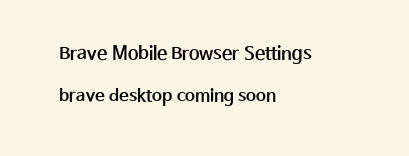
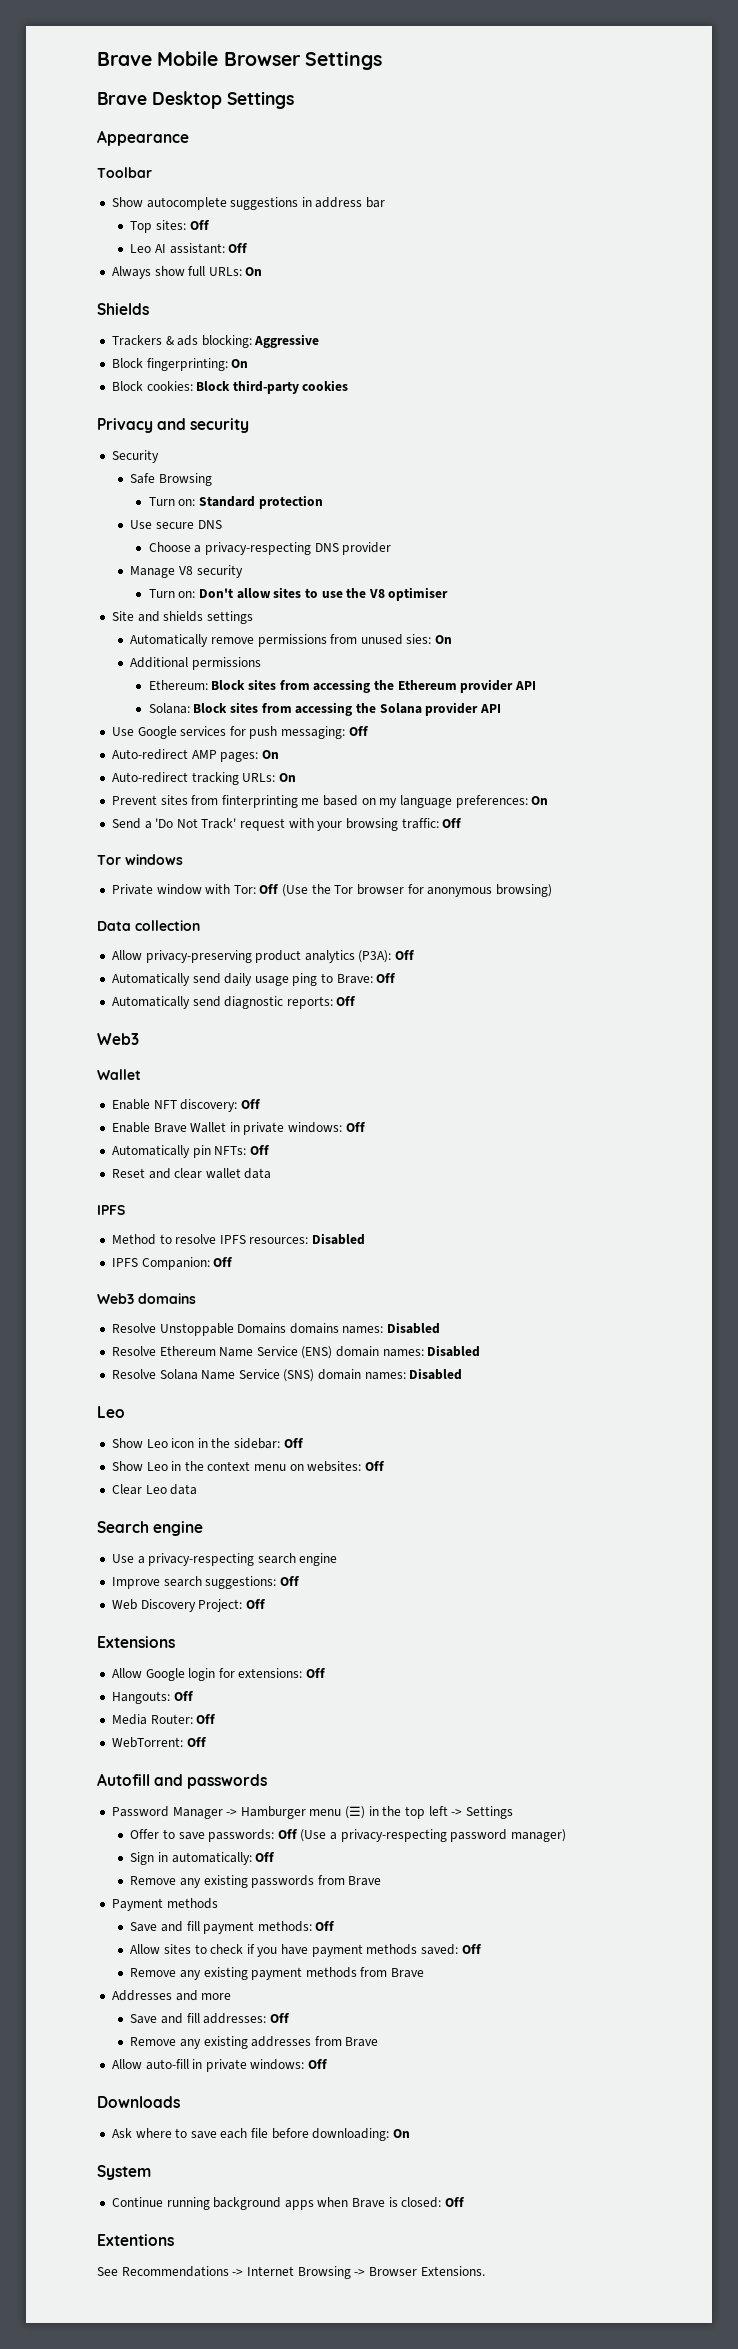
- brave desktop coming soon
+ Brave Desktop Settings
+ Appearance
+ Toolbar
+ Show autocomplete suggestions in address bar
+ Top sites: Off
+ Leo AI assistant: Off
+ Always show full URLs: On
+ Shields
+ Trackers & ads blocking: Aggressive
+ Block fingerprinting: On
+ Block cookies: Block third-party cookies
+ Privacy and security
+ Security
+ Safe Browsing
+ Turn on: Standard protection
+ Use secure DNS
+ Choose a privacy-respecting DNS provider
+ Manage V8 security
+ Turn on: Don't allow sites to use the V8 optimiser
+ Site and shields settings
+ Automatically remove permissions from unused sies: On
+ Additional permissions
+ Ethereum: Block sites from accessing the Ethereum provider API
+ Solana: Block sites from accessing the Solana provider API
+ Use Google services for push messaging: Off
+ Auto-redirect AMP pages: On
+ Auto-redirect tracking URLs: On
+ Prevent sites from finterprinting me based on my language preferences: On
+ Send a 'Do Not Track' request with your browsing traffic: Off
+ Tor windows
+ Private window with Tor: Off (Use the Tor browser for anonymous browsing)
+ Data collection
+ Allow privacy-preserving product analytics (P3A): Off
+ Automatically send daily usage ping to Brave: Off
+ Automatically send diagnostic reports: Off
+ Web3
+ Wallet
+ Enable NFT discovery: Off
+ Enable Brave Wallet in private windows: Off
+ Automatically pin NFTs: Off
+ Reset and clear wallet data
+ IPFS
+ Method to resolve IPFS resources: Disabled
+ IPFS Companion: Off
+ Web3 domains
+ Resolve Unstoppable Domains domains names: Disabled
+ Resolve Ethereum Name Service (ENS) domain names: Disabled
+ Resolve Solana Name Service (SNS) domain names: Disabled
+ Leo
+ Show Leo icon in the sidebar: Off
+ Show Leo in the context menu on websites: Off
+ Clear Leo data
+ Search engine
+ Use a privacy-respecting search engine
+ Improve search suggestions: Off
+ Web Discovery Project: Off
+ Extensions
+ Allow Google login for extensions: Off
+ Hangouts: Off
+ Media Router: Off
+ WebTorrent: Off
+ Autofill and passwords
+ Password Manager -> Hamburger menu (☰) in the top left -> Settings
+ Offer to save passwords: Off (Use a privacy-respecting password manager)
+ Sign in automatically: Off
+ Remove any existing passwords from Brave
+ Payment methods
+ Save and fill payment methods: Off
+ Allow sites to check if you have payment methods saved: Off
+ Remove any existing payment methods from Brave
+ Addresses and more
+ Save and fill addresses: Off
+ Remove any existing addresses from Brave
+ Allow auto-fill in private windows: Off
+ Downloads
+ Ask where to save each file before downloading: On
+ System
+ Continue running background apps when Brave is closed: Off
+ Extentions
+ See Recommendations -> Internet Browsing -> Browser Extensions.

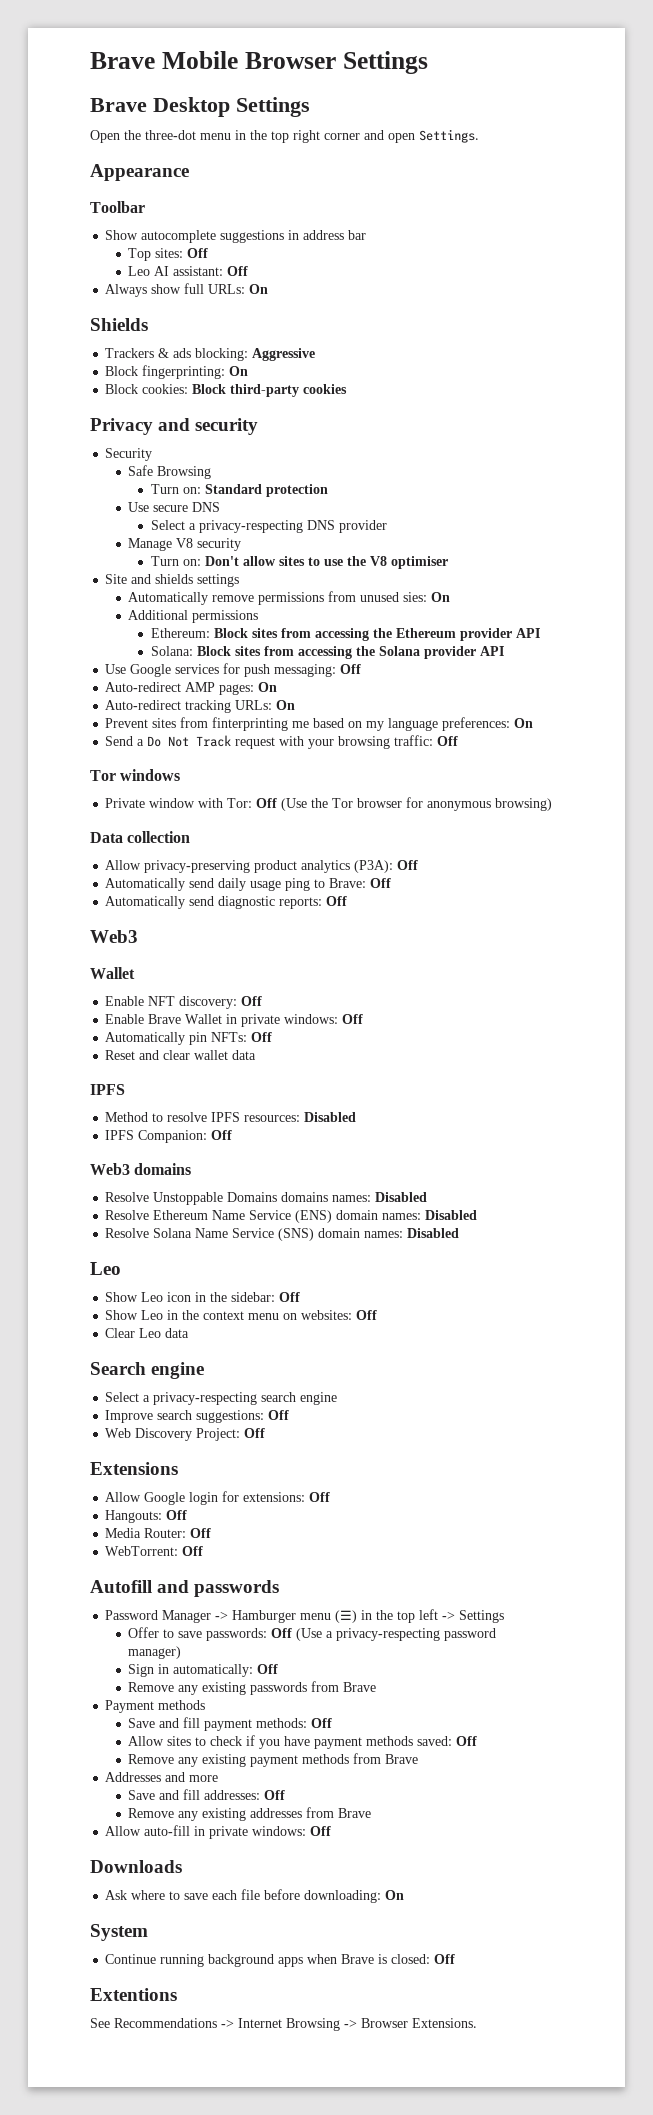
+ Open the three-dot menu in the top right corner and open Settings.
- Choose a privacy-respecting DNS provider
+ Select a privacy-respecting DNS provider
- Send a 'Do Not Track' request with your browsing traffic: Off
+ Send a Do Not Track request with your browsing traffic: Off
- Use a privacy-respecting search engine
+ Select a privacy-respecting search engine

